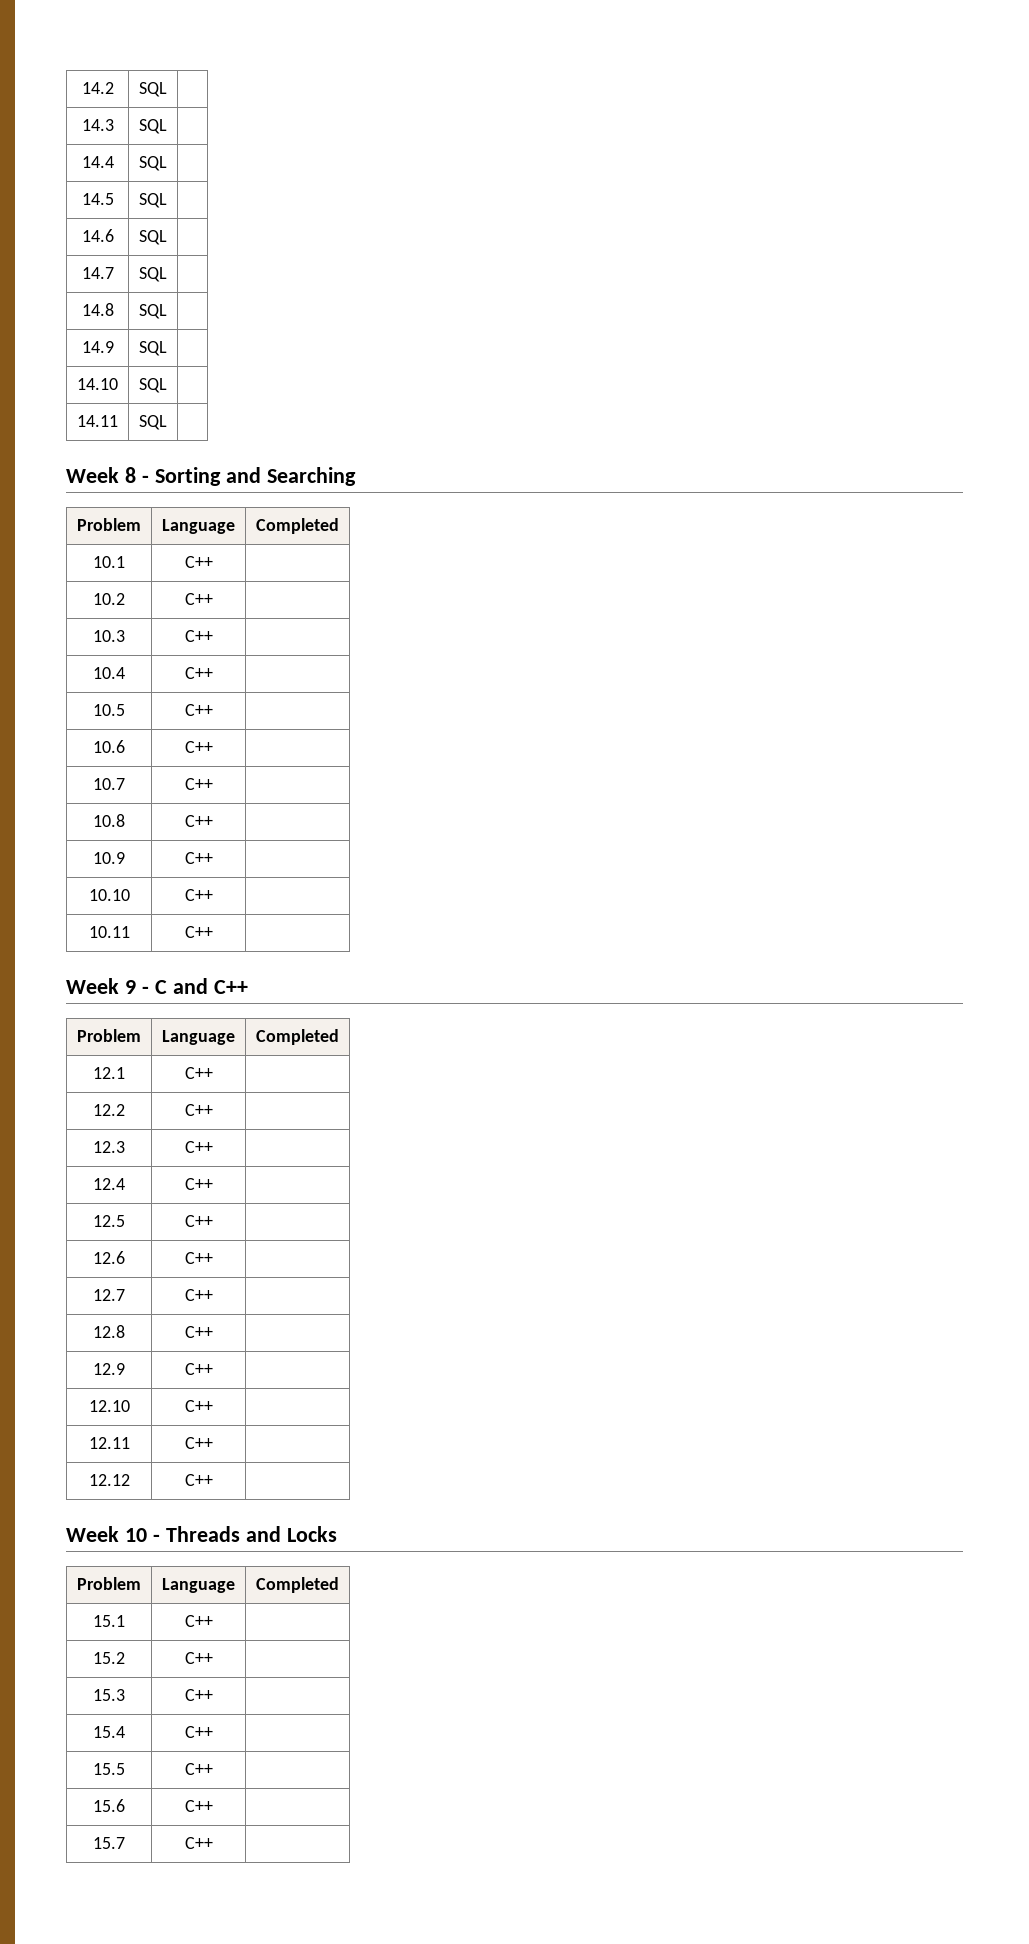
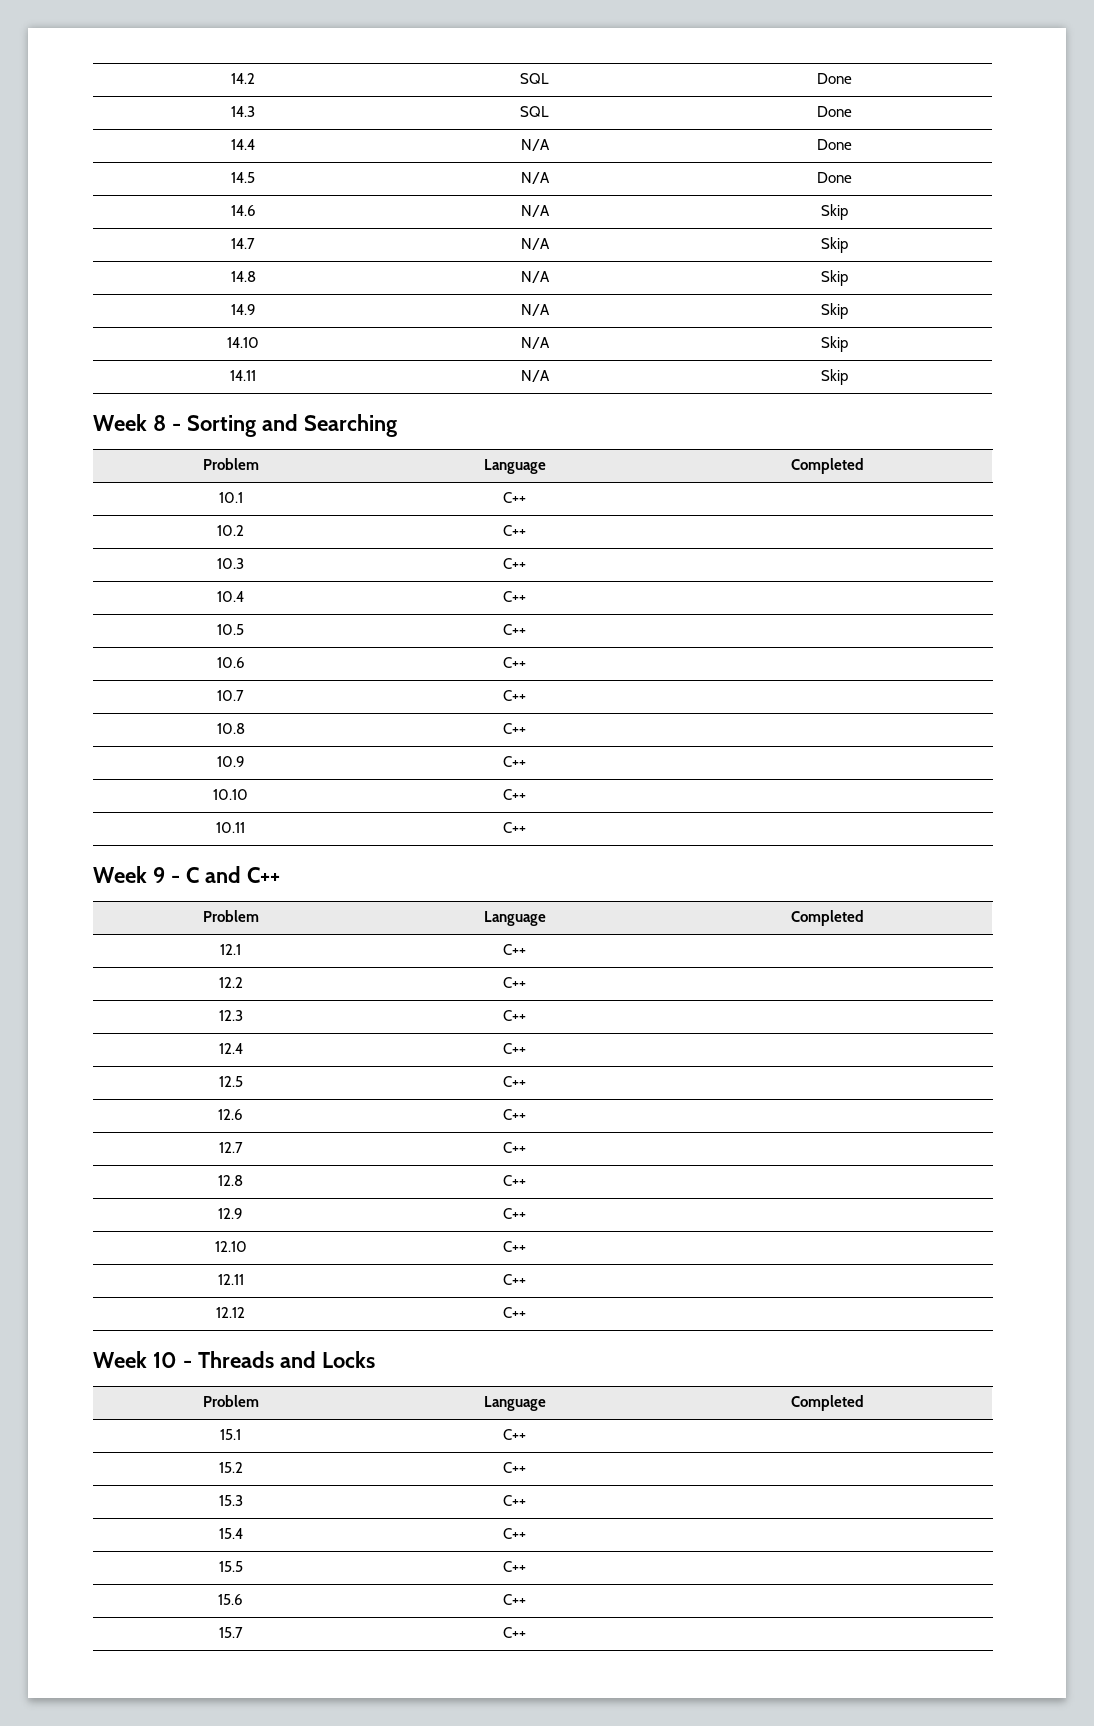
- 14.2 | SQL |
+ 14.2 | SQL | Done
- 14.3 | SQL |
+ 14.3 | SQL | Done
- 14.4 | SQL |
+ 14.4 | N/A | Done
- 14.5 | SQL |
+ 14.5 | N/A | Done
- 14.6 | SQL |
+ 14.6 | N/A | Skip
- 14.7 | SQL |
+ 14.7 | N/A | Skip
- 14.8 | SQL |
+ 14.8 | N/A | Skip
- 14.9 | SQL |
+ 14.9 | N/A | Skip
- 14.10 | SQL |
+ 14.10 | N/A | Skip
- 14.11 | SQL |
+ 14.11 | N/A | Skip

